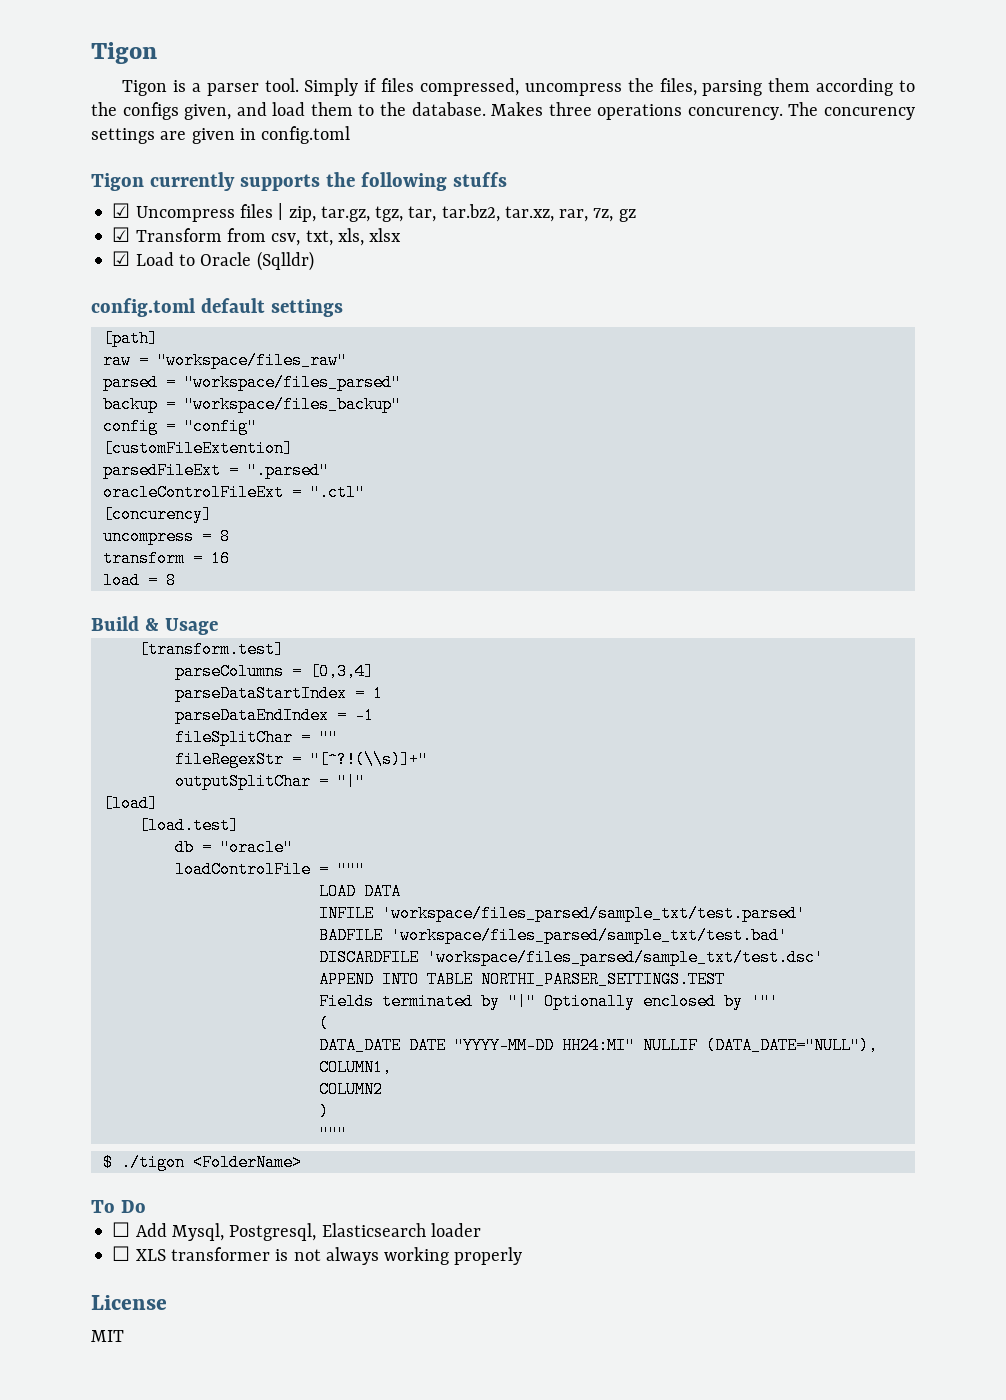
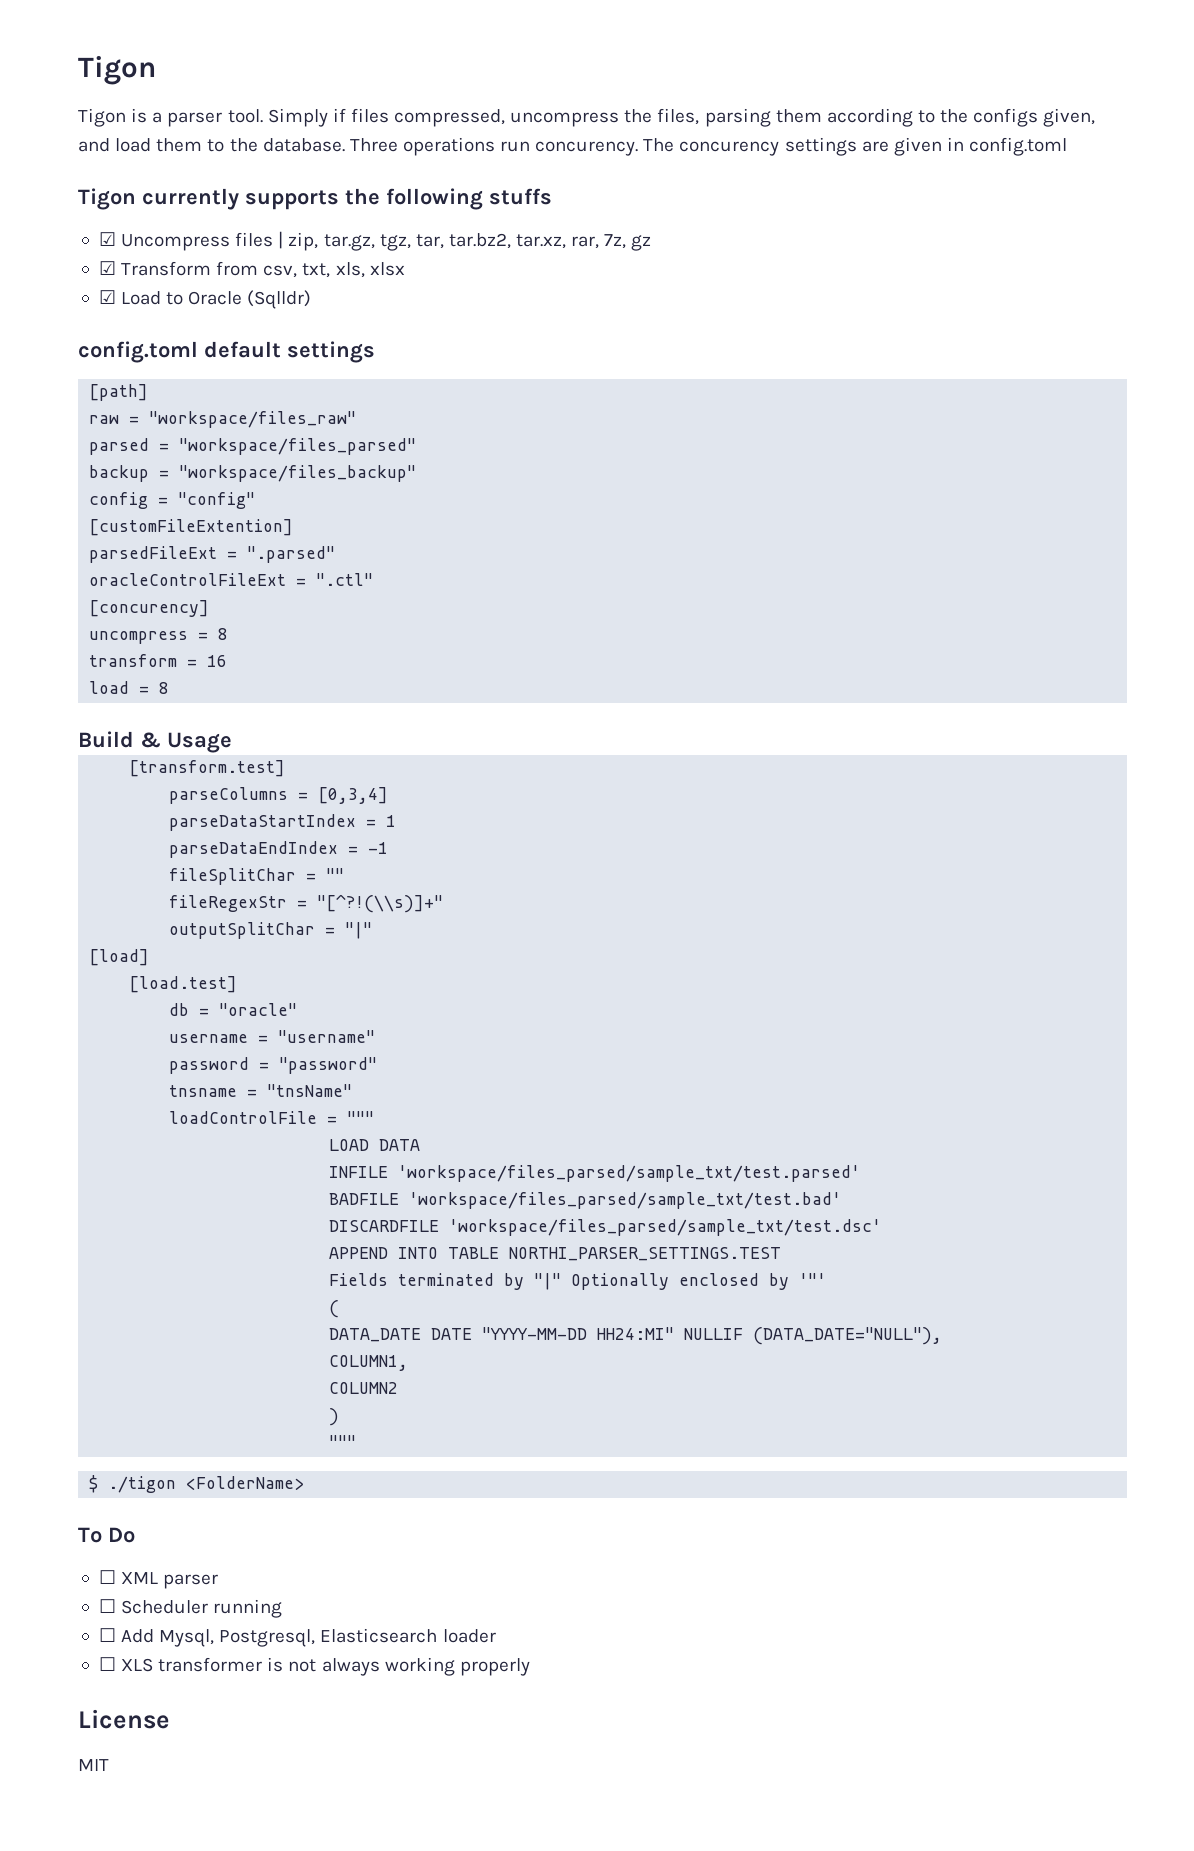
- Makes three operations concurency.
+ Three operations run concurency.
+ username = "username"
+ password = "password"
+ tnsname = "tnsName"
+ ☐ XML parser
+ ☐ Scheduler running

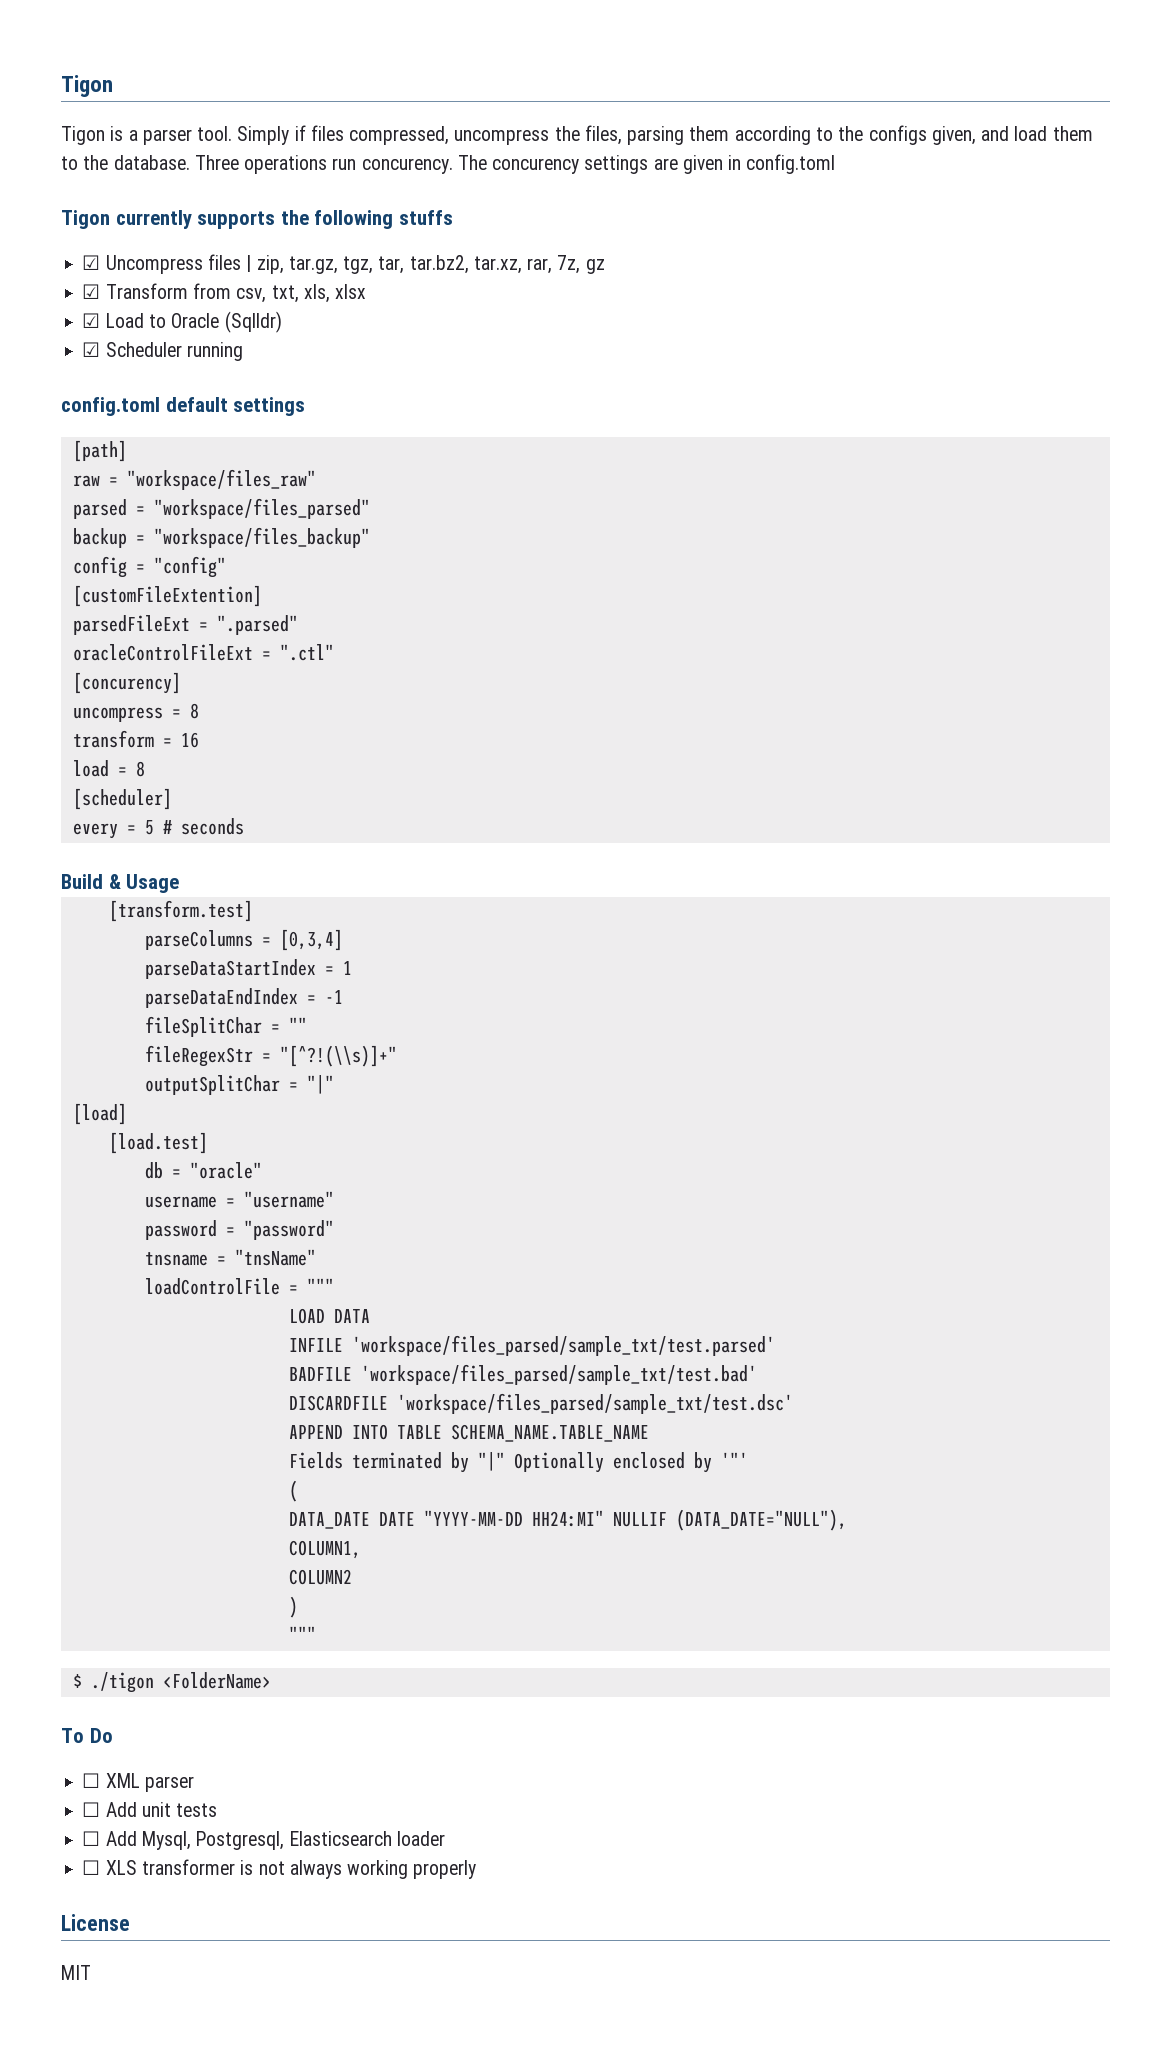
+ ☑ Scheduler running
+ [scheduler]
+ every = 5 # seconds
- APPEND INTO TABLE NORTHI_PARSER_SETTINGS.TEST
+ APPEND INTO TABLE SCHEMA_NAME.TABLE_NAME
- ☐ Scheduler running
+ ☐ Add unit tests

